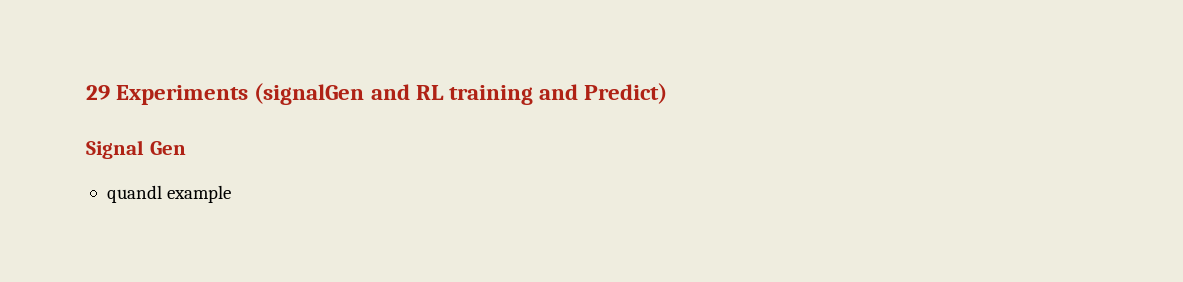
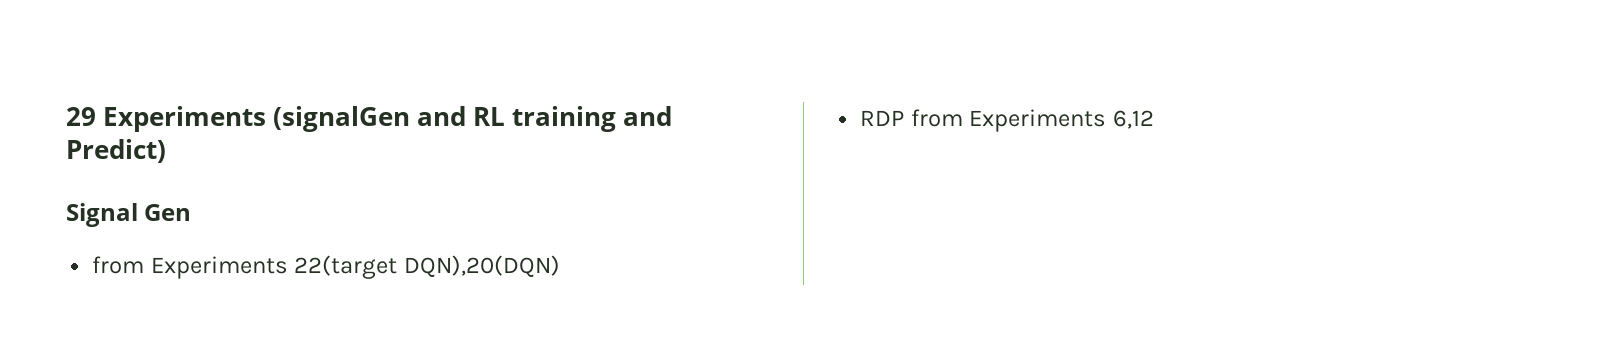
- quandl example
+ from Experiments 22(target DQN),20(DQN)
+ RDP from Experiments 6,12

